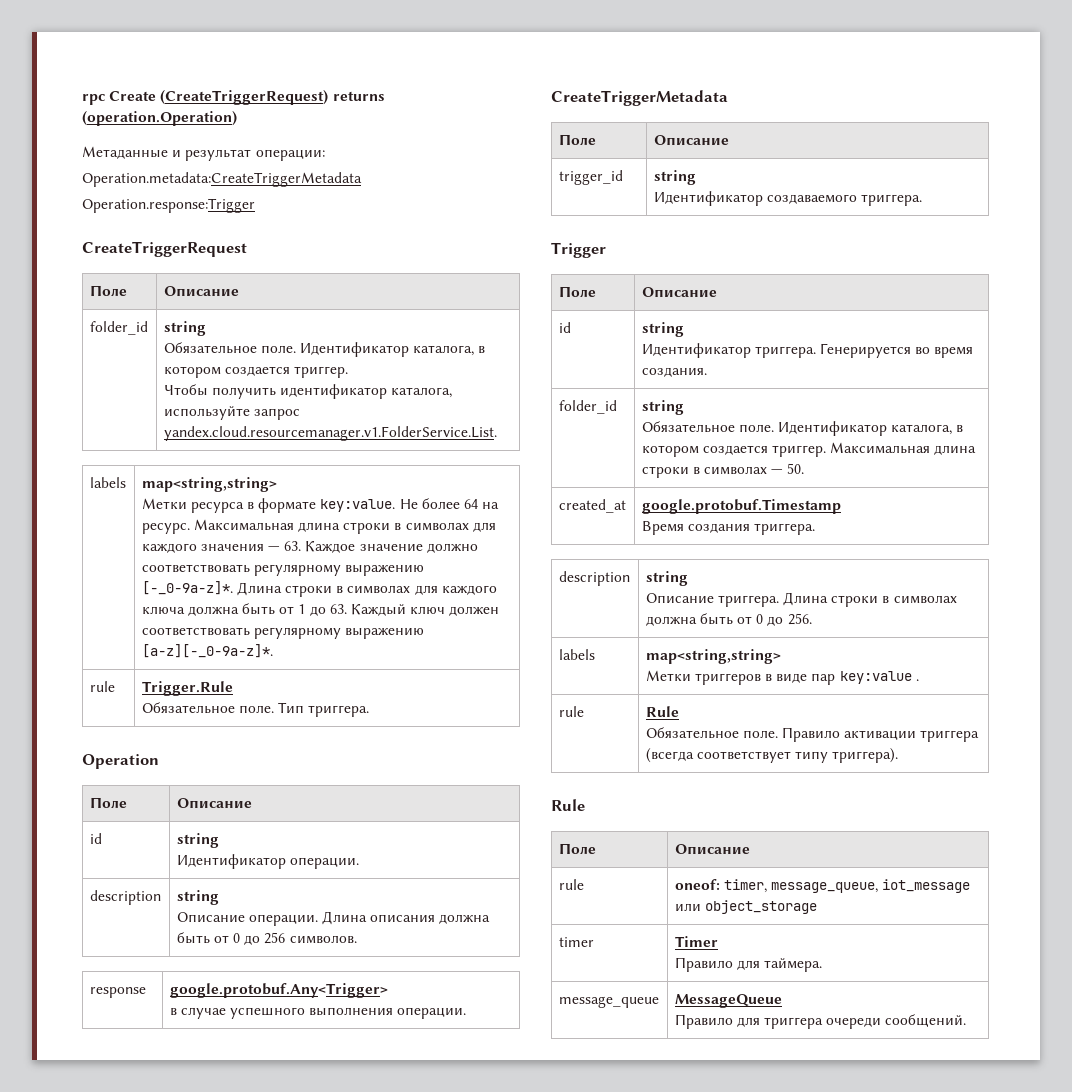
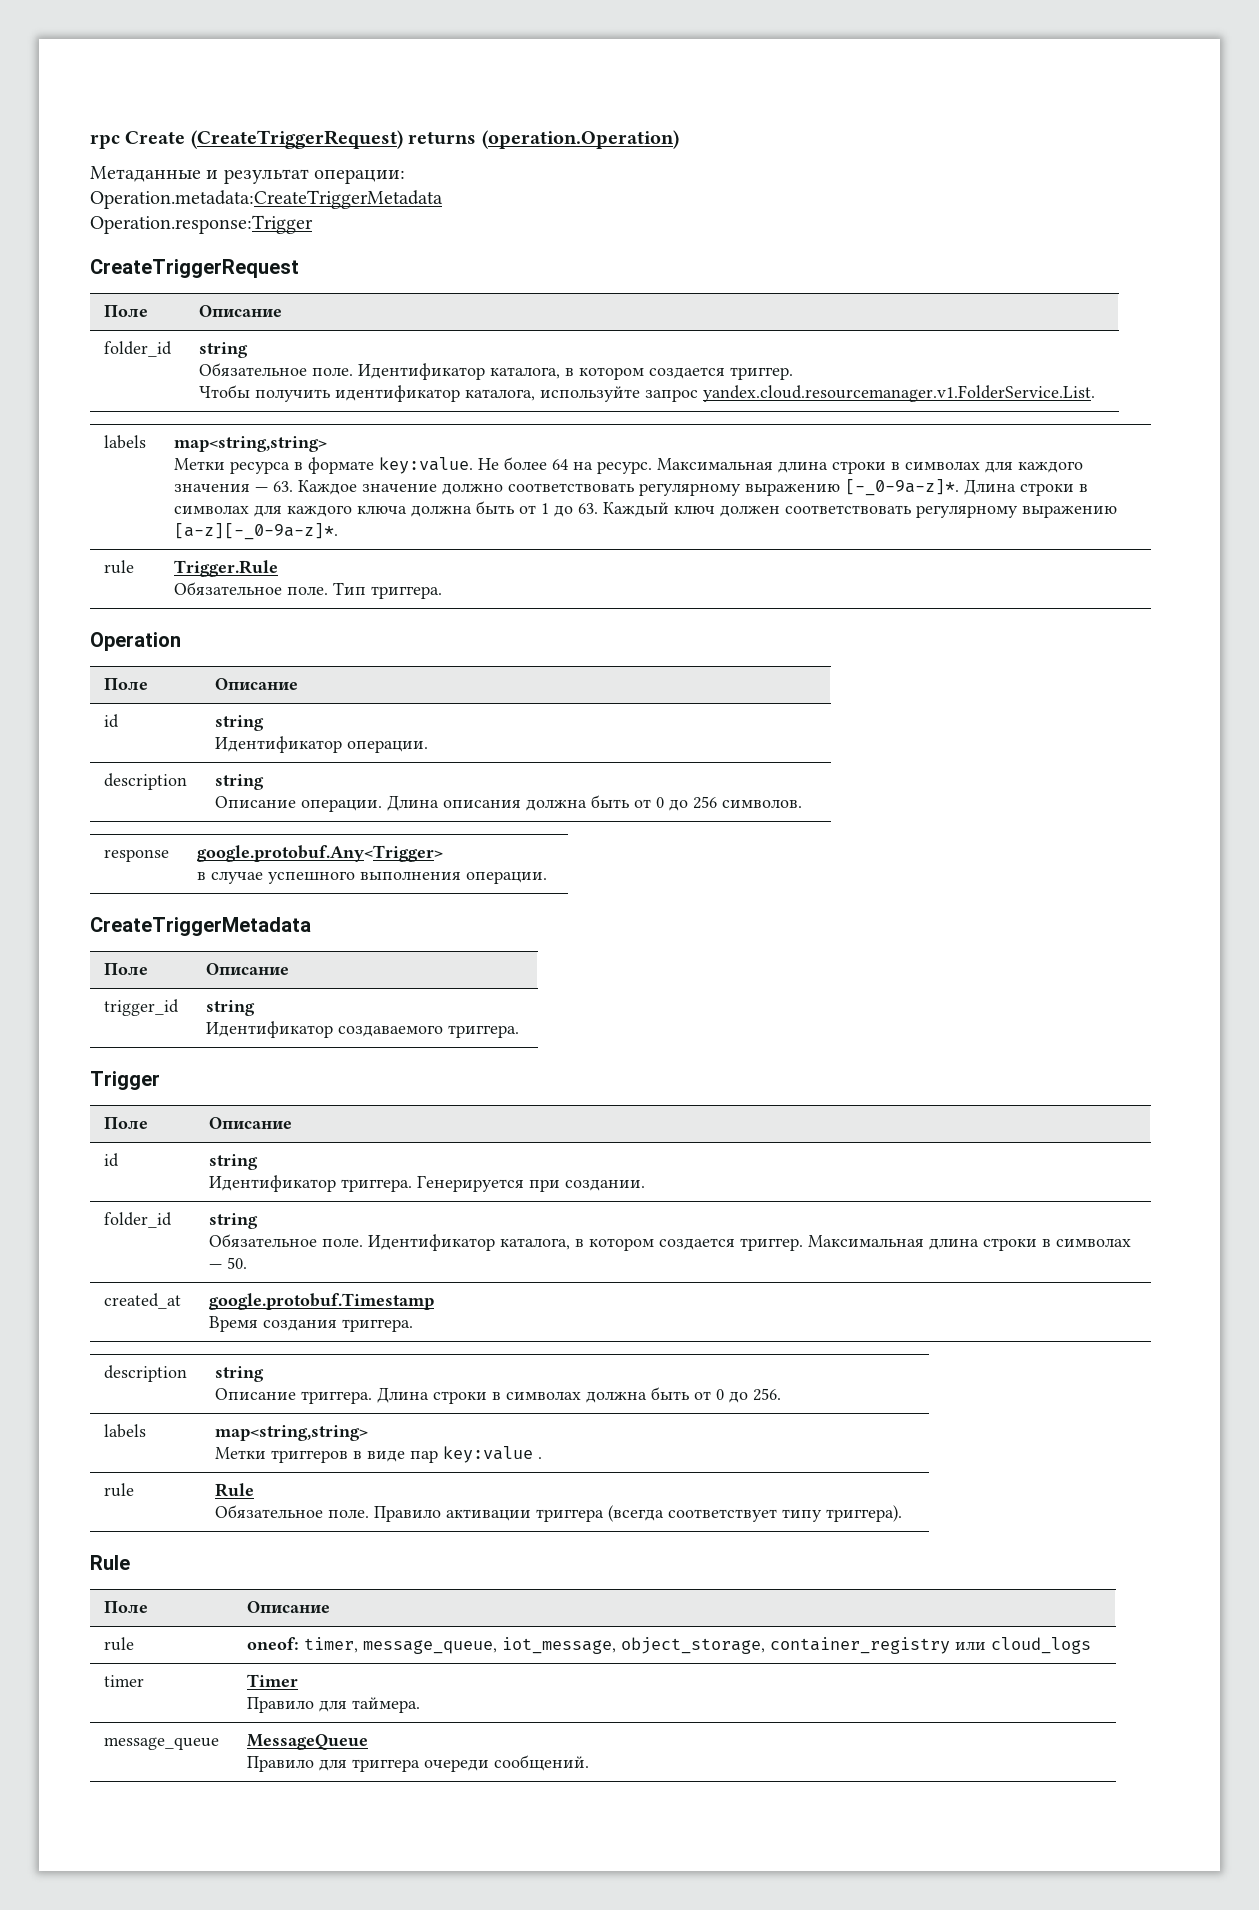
  Trigger
  Поле | Описание
  id | string
- Идентификатор триггера. Генерируется во время создания.
+ Идентификатор триггера. Генерируется при создании.
- rule | oneof: timer, message_queue, iot_message или object_storage
+ rule | oneof: timer, message_queue, iot_message, object_storage, container_registry или cloud_logs

